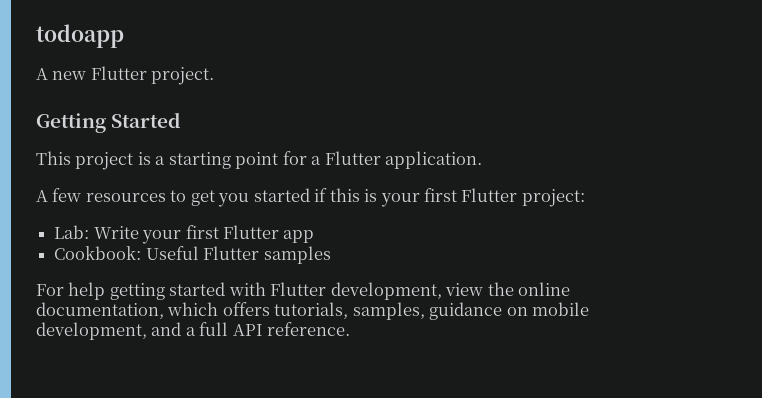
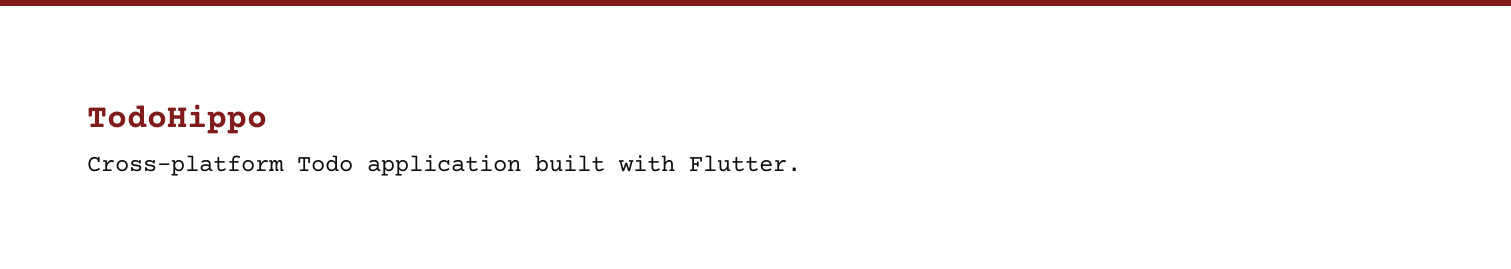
- todoapp
- A new Flutter project.
- Getting Started
- This project is a starting point for a Flutter application.
- A few resources to get you started if this is your first Flutter project:
- Lab: Write your first Flutter app
- Cookbook: Useful Flutter samples
- For help getting started with Flutter development, view the online documentation, which offers tutorials, samples, guidance on mobile development, and a full API reference.
+ TodoHippo
+ Cross-platform Todo application built with Flutter.

